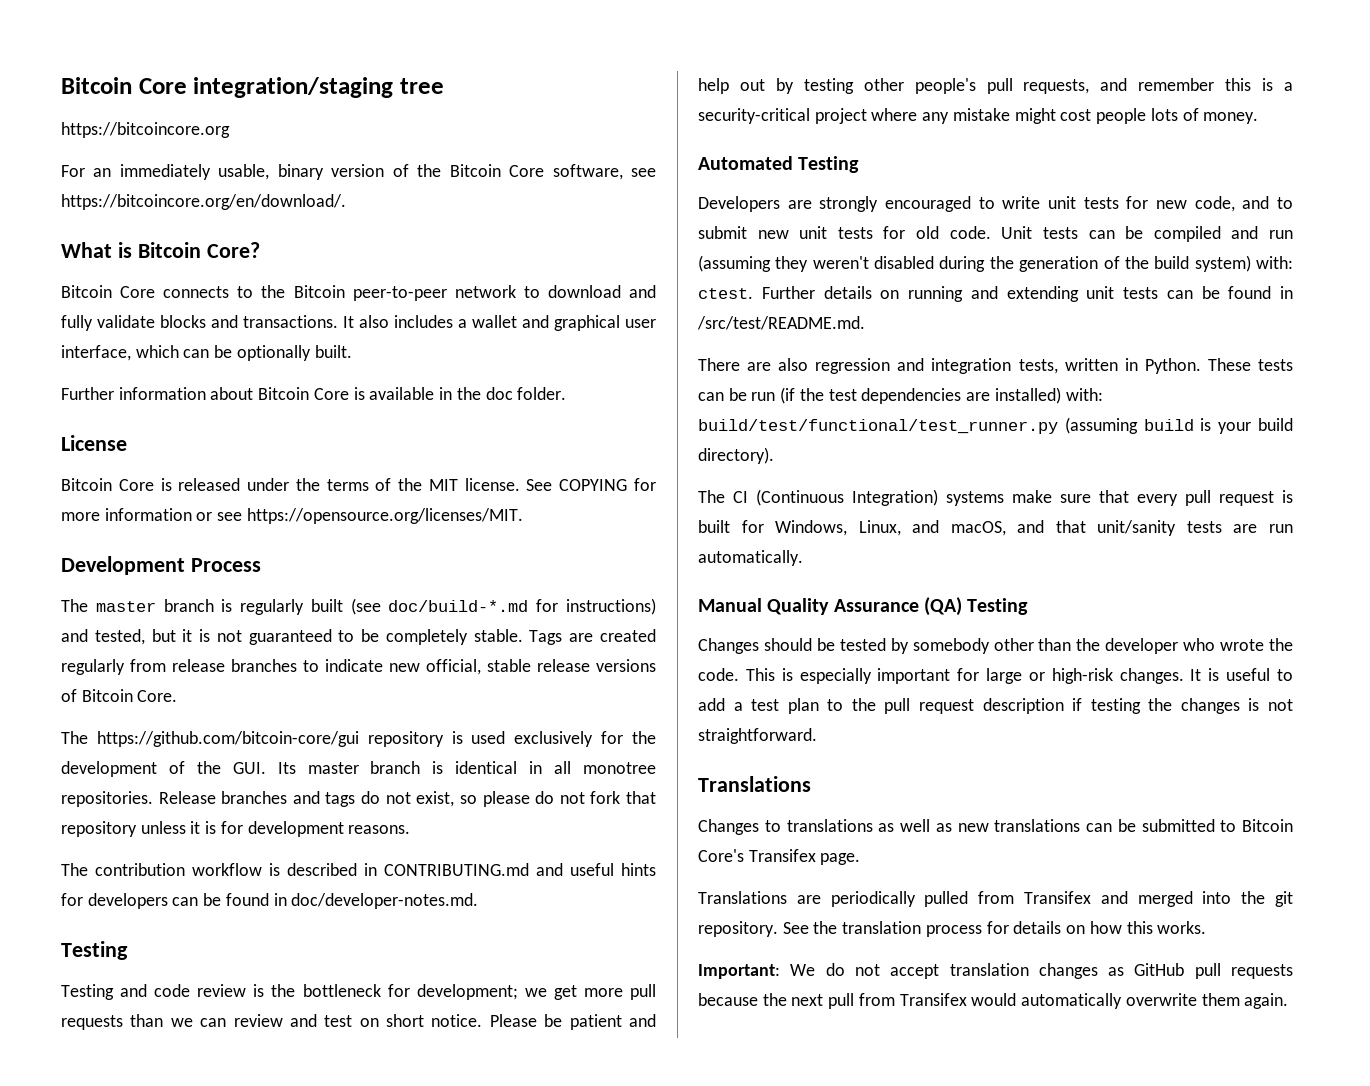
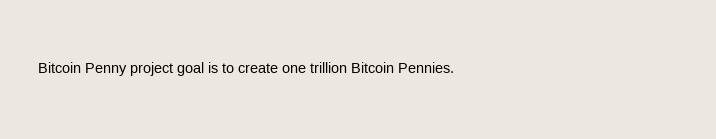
- Bitcoin Core integration/staging tree
- https://bitcoincore.org
- For an immediately usable, binary version of the Bitcoin Core software, see https://bitcoincore.org/en/download/.
- What is Bitcoin Core?
- Bitcoin Core connects to the Bitcoin peer-to-peer network to download and fully validate blocks and transactions. It also includes a wallet and graphical user interface, which can be optionally built.
- Further information about Bitcoin Core is available in the doc folder.
- License
- Bitcoin Core is released under the terms of the MIT license. See COPYING for more information or see https://opensource.org/licenses/MIT.
- Development Process
- The master branch is regularly built (see doc/build-*.md for instructions) and tested, but it is not guaranteed to be completely stable. Tags are created regularly from release branches to indicate new official, stable release versions of Bitcoin Core.
- The https://github.com/bitcoin-core/gui repository is used exclusively for the development of the GUI. Its master branch is identical in all monotree repositories. Release branches and tags do not exist, so please do not fork that repository unless it is for development reasons.
- The contribution workflow is described in CONTRIBUTING.md and useful hints for developers can be found in doc/developer-notes.md.
- Testing
- Testing and code review is the bottleneck for development; we get more pull requests than we can review and test on short notice. Please be patient and help out by testing other people's pull requests, and remember this is a security-critical project where any mistake might cost people lots of money.
- Automated Testing
- Developers are strongly encouraged to write unit tests for new code, and to submit new unit tests for old code. Unit tests can be compiled and run (assuming they weren't disabled during the generation of the build system) with: ctest. Further details on running and extending unit tests can be found in /src/test/README.md.
- There are also regression and integration tests, written in Python. These tests can be run (if the test dependencies are installed) with: build/test/functional/test_runner.py (assuming build is your build directory).
- The CI (Continuous Integration) systems make sure that every pull request is built for Windows, Linux, and macOS, and that unit/sanity tests are run automatically.
- Manual Quality Assurance (QA) Testing
- Changes should be tested by somebody other than the developer who wrote the code. This is especially important for large or high-risk changes. It is useful to add a test plan to the pull request description if testing the changes is not straightforward.
- Translations
- Changes to translations as well as new translations can be submitted to Bitcoin Core's Transifex page.
- Translations are periodically pulled from Transifex and merged into the git repository. See the translation process for details on how this works.
- Important: We do not accept translation changes as GitHub pull requests because the next pull from Transifex would automatically overwrite them again.
+ Bitcoin Penny project goal is to create one trillion Bitcoin Pennies.

